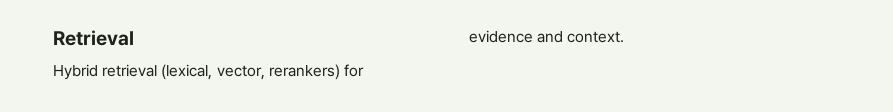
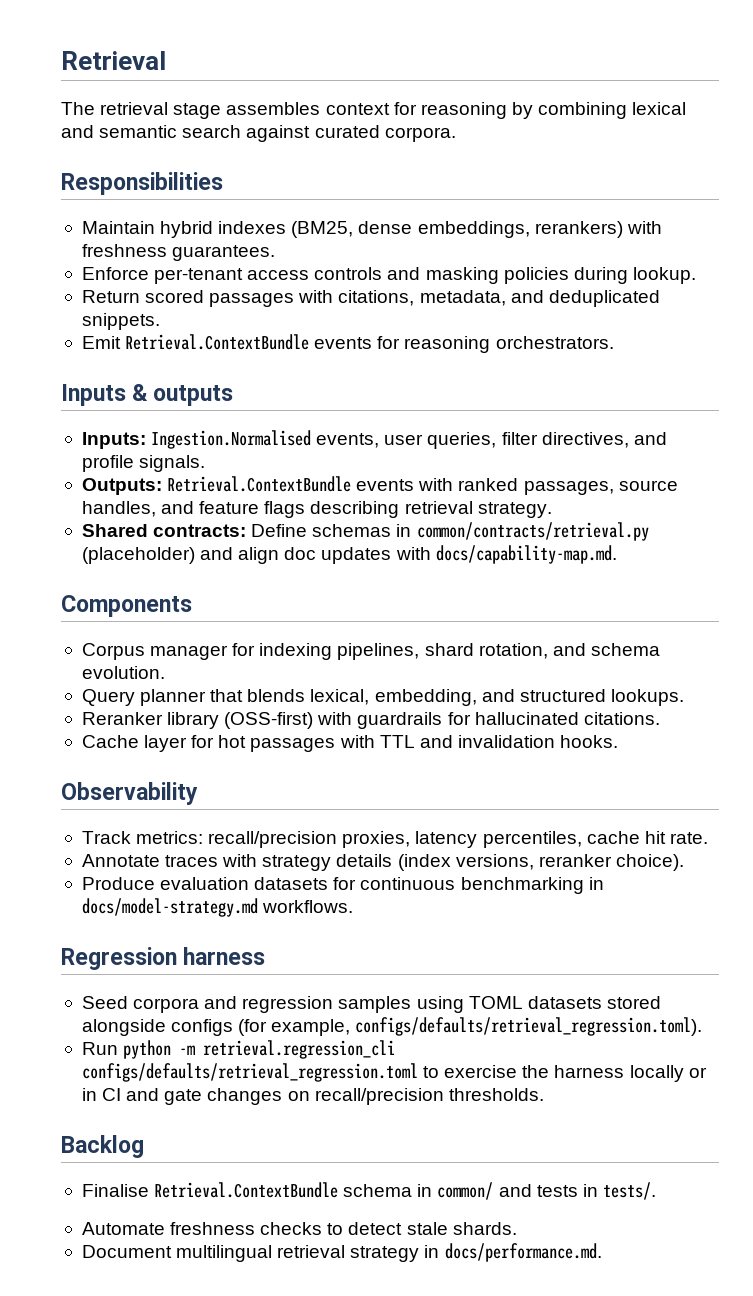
- Hybrid retrieval (lexical, vector, rerankers) for evidence and context.
+ The retrieval stage assembles context for reasoning by combining lexical and semantic search against curated corpora.
+ Responsibilities
+ Maintain hybrid indexes (BM25, dense embeddings, rerankers) with freshness guarantees.
+ Enforce per-tenant access controls and masking policies during lookup.
+ Return scored passages with citations, metadata, and deduplicated snippets.
+ Emit Retrieval.ContextBundle events for reasoning orchestrators.
+ Inputs & outputs
+ Inputs: Ingestion.Normalised events, user queries, filter directives, and profile signals.
+ Outputs: Retrieval.ContextBundle events with ranked passages, source handles, and feature flags describing retrieval strategy.
+ Shared contracts: Define schemas in common/contracts/retrieval.py (placeholder) and align doc updates with docs/capability-map.md.
+ Components
+ Corpus manager for indexing pipelines, shard rotation, and schema evolution.
+ Query planner that blends lexical, embedding, and structured lookups.
+ Reranker library (OSS-first) with guardrails for hallucinated citations.
+ Cache layer for hot passages with TTL and invalidation hooks.
+ Observability
+ Track metrics: recall/precision proxies, latency percentiles, cache hit rate.
+ Annotate traces with strategy details (index versions, reranker choice).
+ Produce evaluation datasets for continuous benchmarking in docs/model-strategy.md workflows.
+ Regression harness
+ Seed corpora and regression samples using TOML datasets stored alongside configs (for example, configs/defaults/retrieval_regression.toml).
+ Run python -m retrieval.regression_cli configs/defaults/retrieval_regression.toml to exercise the harness locally or in CI and gate changes on recall/precision thresholds.
+ Backlog
+ Finalise Retrieval.ContextBundle schema in common/ and tests in tests/.
+ Automate freshness checks to detect stale shards.
+ Document multilingual retrieval strategy in docs/performance.md.

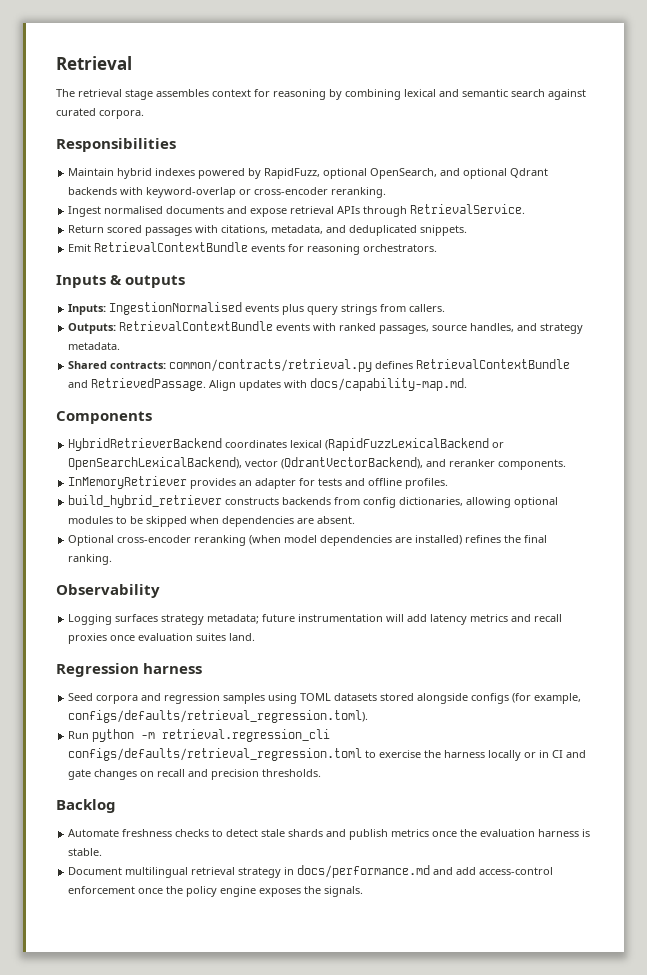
- Maintain hybrid indexes (BM25, dense embeddings, rerankers) with freshness guarantees.
- Enforce per-tenant access controls and masking policies during lookup.
+ Maintain hybrid indexes powered by RapidFuzz, optional OpenSearch, and optional Qdrant backends with keyword-overlap or cross-encoder reranking.
+ Ingest normalised documents and expose retrieval APIs through RetrievalService.
- Emit Retrieval.ContextBundle events for reasoning orchestrators.
+ Emit RetrievalContextBundle events for reasoning orchestrators.
- Inputs: Ingestion.Normalised events, user queries, filter directives, and profile signals.
+ Inputs: IngestionNormalised events plus query strings from callers.
- Outputs: Retrieval.ContextBundle events with ranked passages, source handles, and feature flags describing retrieval strategy.
- Shared contracts: Define schemas in common/contracts/retrieval.py (placeholder) and align doc updates with docs/capability-map.md.
+ Outputs: RetrievalContextBundle events with ranked passages, source handles, and strategy metadata.
+ Shared contracts: common/contracts/retrieval.py defines RetrievalContextBundle and RetrievedPassage. Align updates with docs/capability-map.md.
  Components
- Corpus manager for indexing pipelines, shard rotation, and schema evolution.
- Query planner that blends lexical, embedding, and structured lookups.
- Reranker library (OSS-first) with guardrails for hallucinated citations.
- Cache layer for hot passages with TTL and invalidation hooks.
+ HybridRetrieverBackend coordinates lexical (RapidFuzzLexicalBackend or OpenSearchLexicalBackend), vector (QdrantVectorBackend), and reranker components.
+ InMemoryRetriever provides an adapter for tests and offline profiles.
+ build_hybrid_retriever constructs backends from config dictionaries, allowing optional modules to be skipped when dependencies are absent.
+ Optional cross-encoder reranking (when model dependencies are installed) refines the final ranking.
  Observability
- Track metrics: recall/precision proxies, latency percentiles, cache hit rate.
- Annotate traces with strategy details (index versions, reranker choice).
- Produce evaluation datasets for continuous benchmarking in docs/model-strategy.md workflows.
+ Logging surfaces strategy metadata; future instrumentation will add latency metrics and recall proxies once evaluation suites land.
- Run python -m retrieval.regression_cli configs/defaults/retrieval_regression.toml to exercise the harness locally or in CI and gate changes on recall/precision thresholds.
+ Run python -m retrieval.regression_cli configs/defaults/retrieval_regression.toml to exercise the harness locally or in CI and gate changes on recall and precision thresholds.
- Finalise Retrieval.ContextBundle schema in common/ and tests in tests/.
- Automate freshness checks to detect stale shards.
+ Automate freshness checks to detect stale shards and publish metrics once the evaluation harness is stable.
- Document multilingual retrieval strategy in docs/performance.md.
+ Document multilingual retrieval strategy in docs/performance.md and add access-control enforcement once the policy engine exposes the signals.

